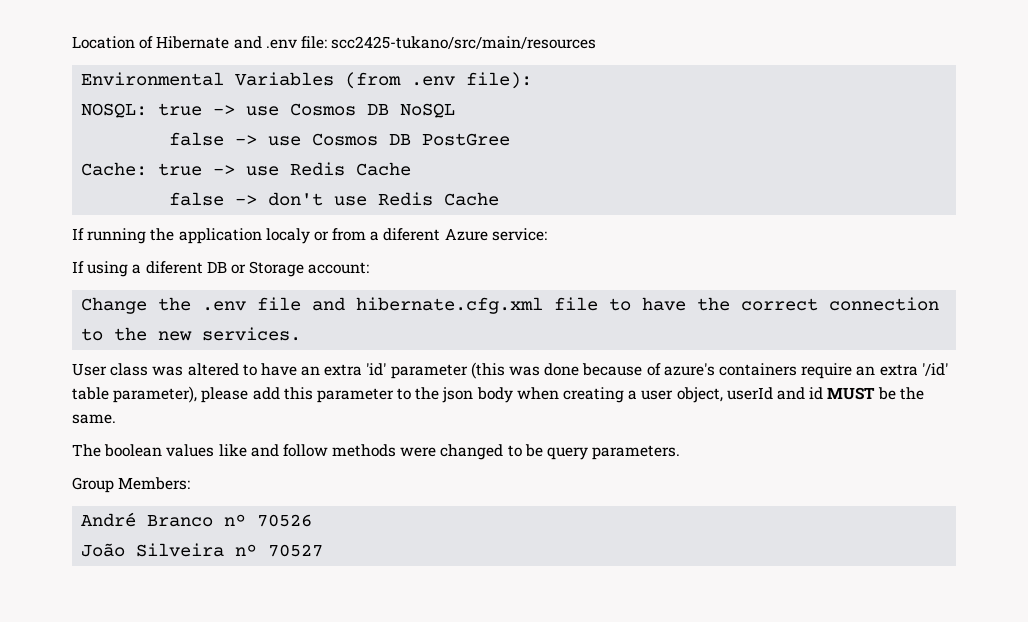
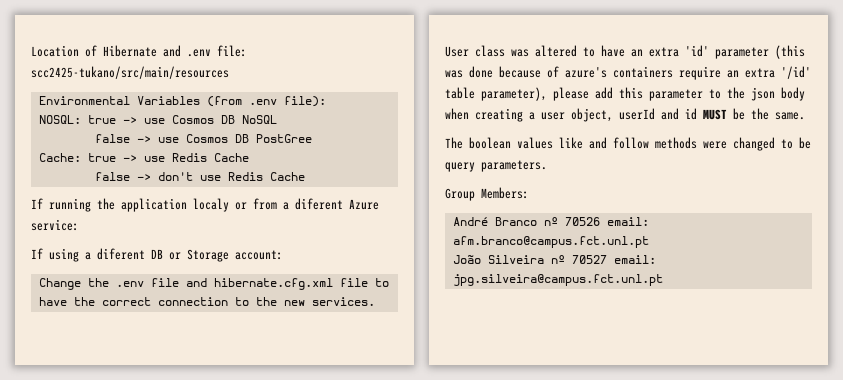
- André Branco nº 70526
+ André Branco nº 70526 email: afm.branco@campus.fct.unl.pt
- João Silveira nº 70527
+ João Silveira nº 70527 email: jpg.silveira@campus.fct.unl.pt

